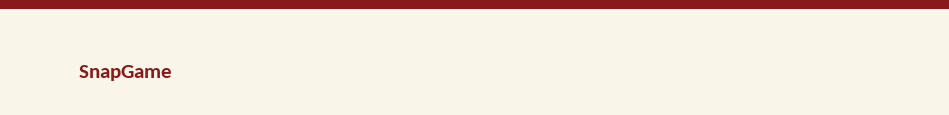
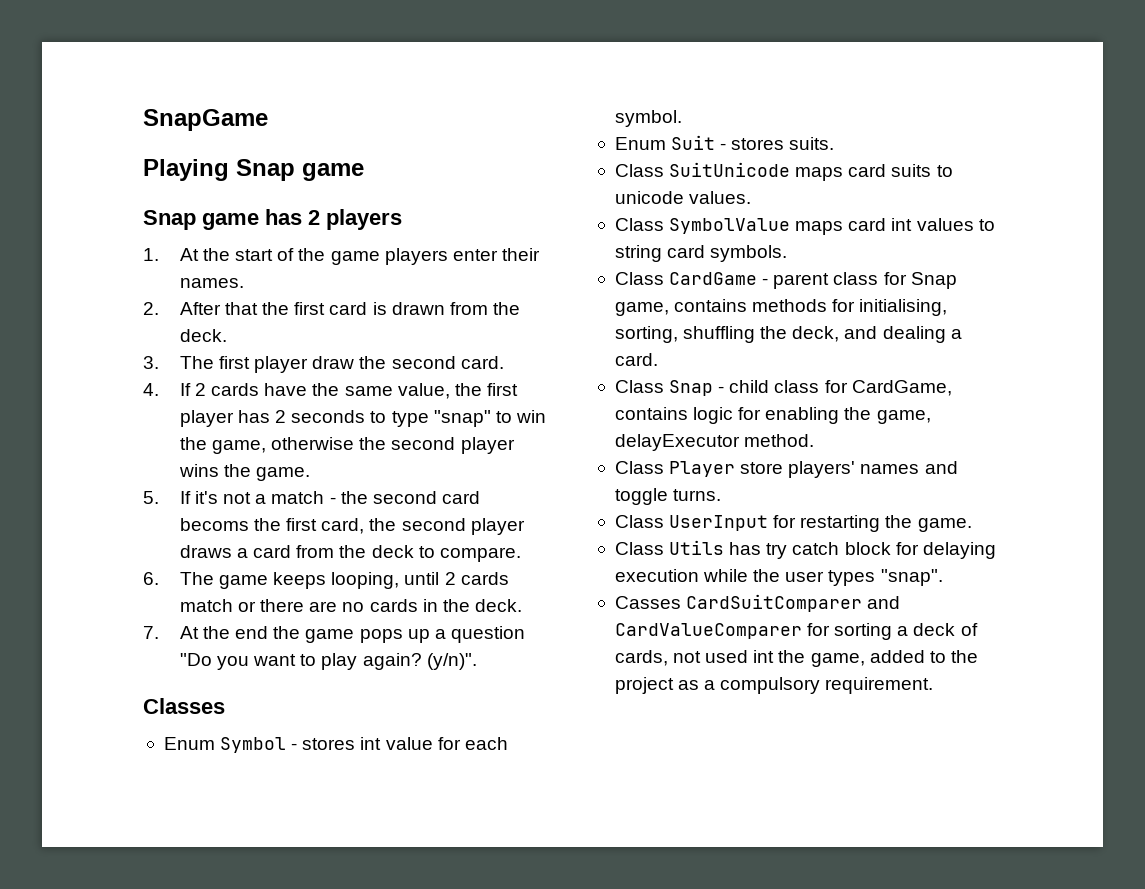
+ Playing Snap game
+ Snap game has 2 players
+ 1. At the start of the game players enter their names.
+ 2. After that the first card is drawn from the deck.
+ 3. The first player draw the second card.
+ 4. If 2 cards have the same value, the first player has 2 seconds to type "snap" to win the game, otherwise the second player wins the game.
+ 5. If it's not a match - the second card becoms the first card, the second player draws a card from the deck to compare.
+ 6. The game keeps looping, until 2 cards match or there are no cards in the deck.
+ 7. At the end the game pops up a question "Do you want to play again? (y/n)".
+ Classes
+ Enum Symbol - stores int value for each symbol.
+ Enum Suit - stores suits.
+ Class SuitUnicode maps card suits to unicode values.
+ Class SymbolValue maps card int values to string card symbols.
+ Class CardGame - parent class for Snap game, contains methods for initialising, sorting, shuffling the deck, and dealing a card.
+ Class Snap - child class for CardGame, contains logic for enabling the game, delayExecutor method.
+ Class Player store players' names and toggle turns.
+ Class UserInput for restarting the game.
+ Class Utils has try catch block for delaying execution while the user types "snap".
+ Casses CardSuitComparer and CardValueComparer for sorting a deck of cards, not used int the game, added to the project as a compulsory requirement.

